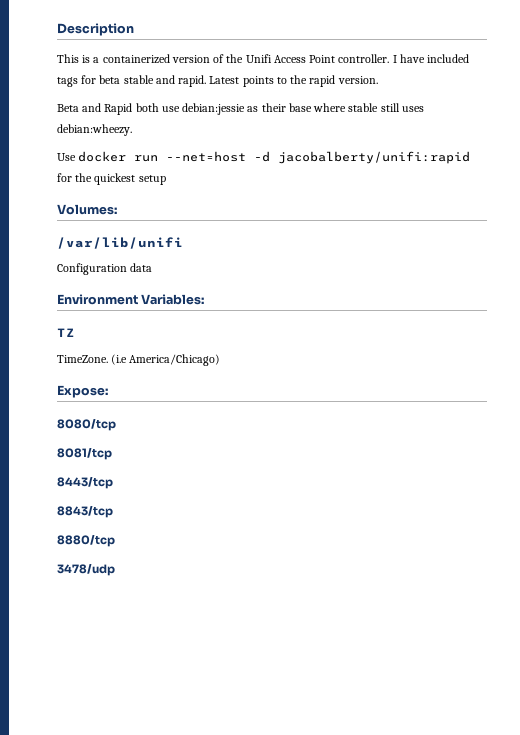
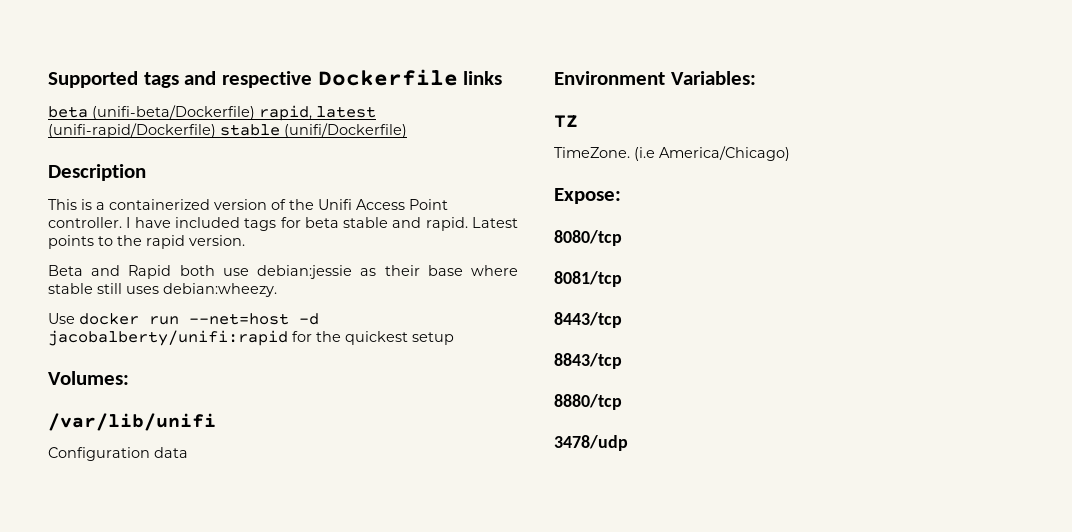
+ Supported tags and respective Dockerfile links
+ beta (unifi-beta/Dockerfile) rapid, latest (unifi-rapid/Dockerfile) stable (unifi/Dockerfile)

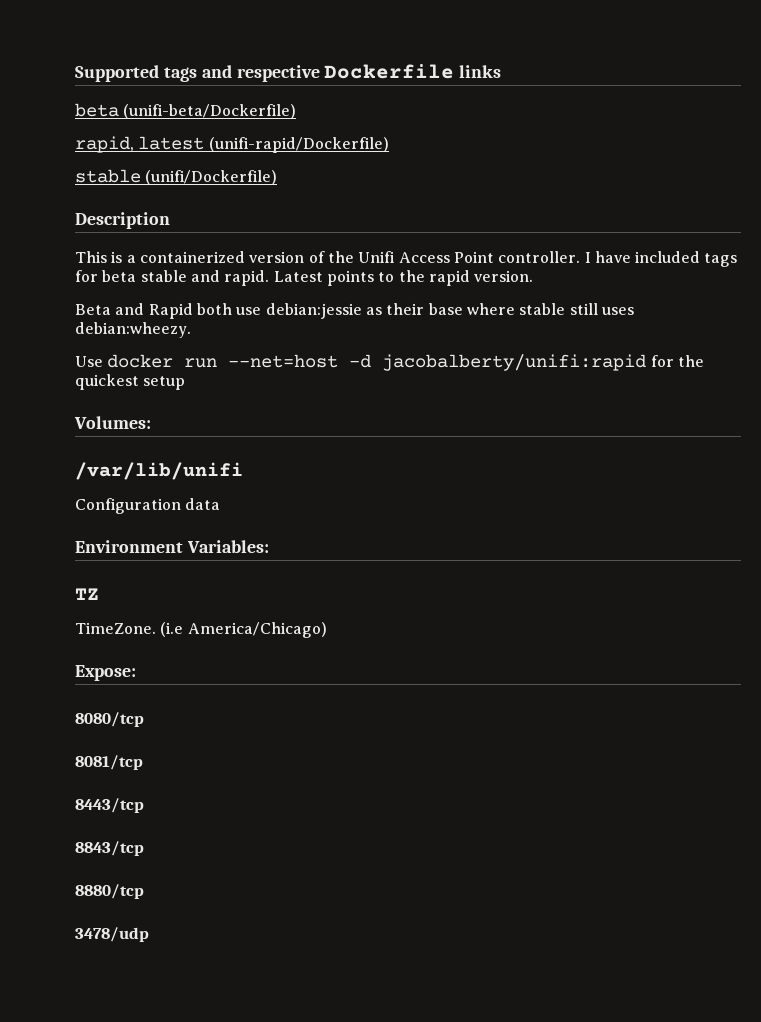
- beta (unifi-beta/Dockerfile) rapid, latest (unifi-rapid/Dockerfile) stable (unifi/Dockerfile)
+ beta (unifi-beta/Dockerfile)
+ rapid, latest (unifi-rapid/Dockerfile)
+ stable (unifi/Dockerfile)

